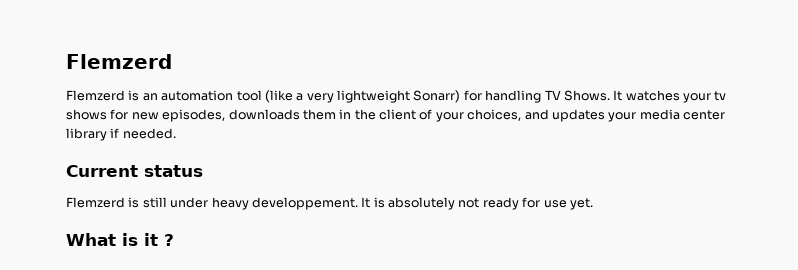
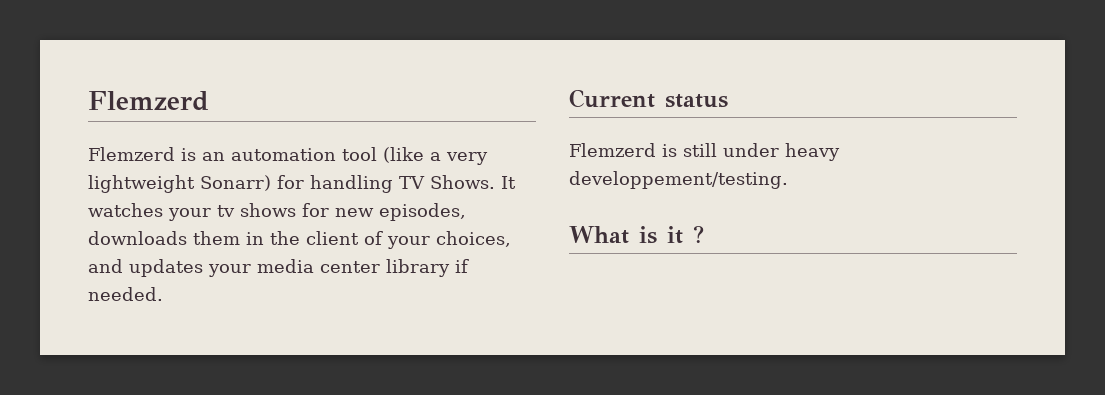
- Flemzerd is still under heavy developpement. It is absolutely not ready for use yet.
+ Flemzerd is still under heavy developpement/testing.

